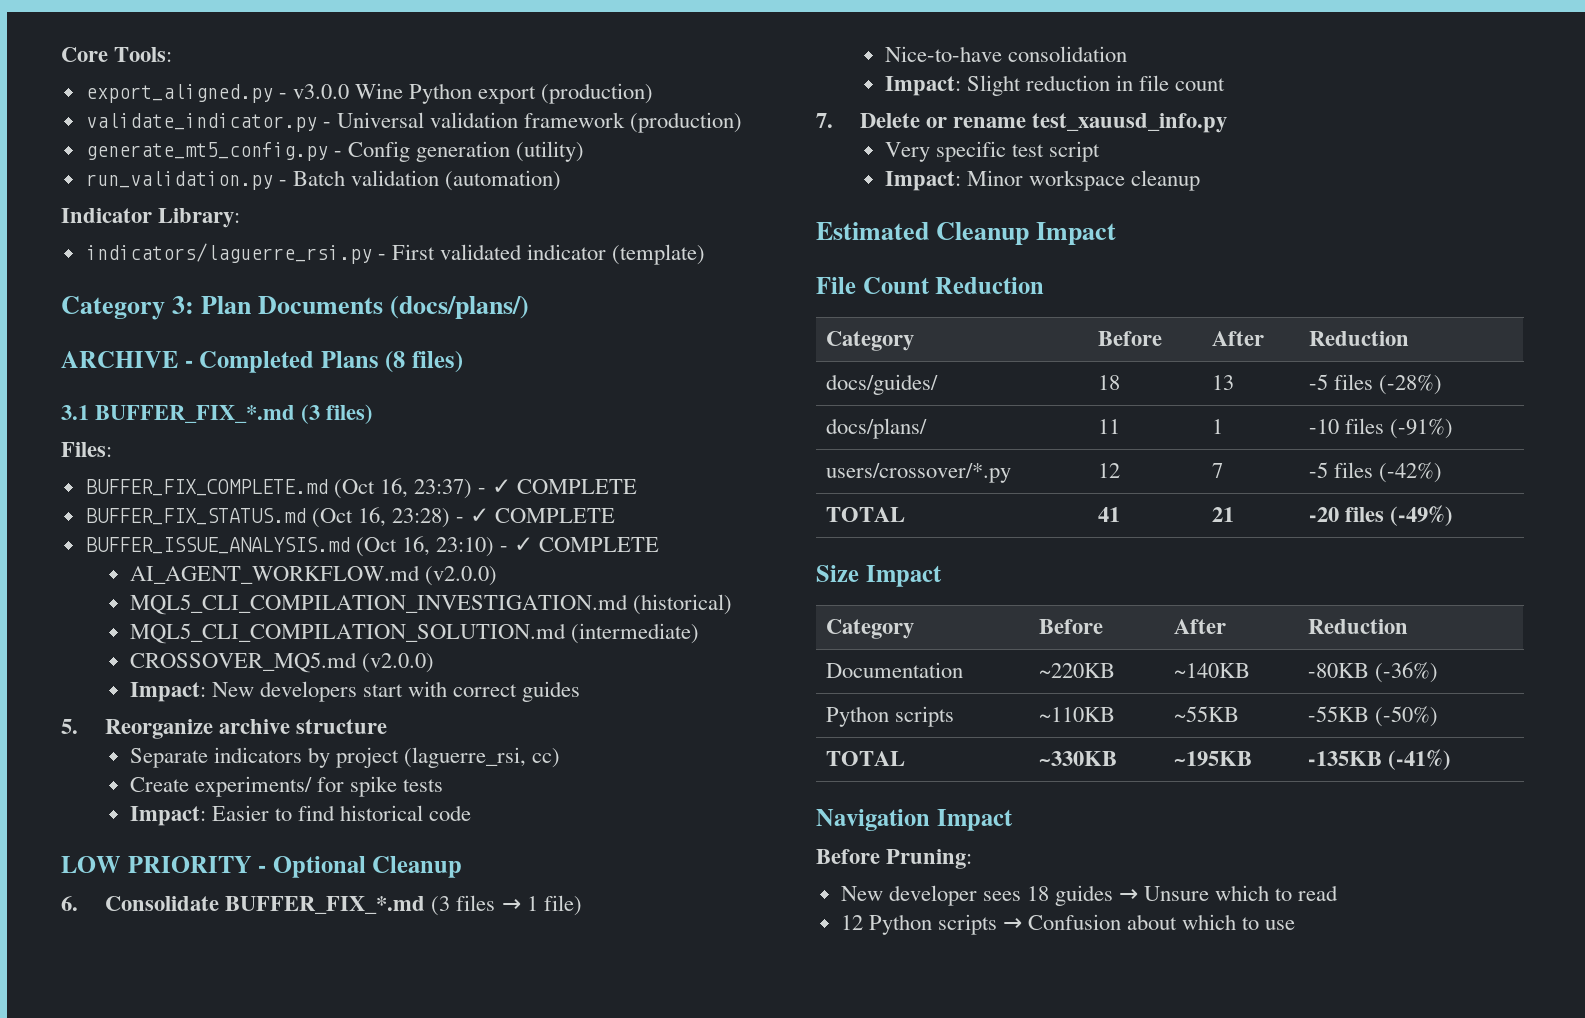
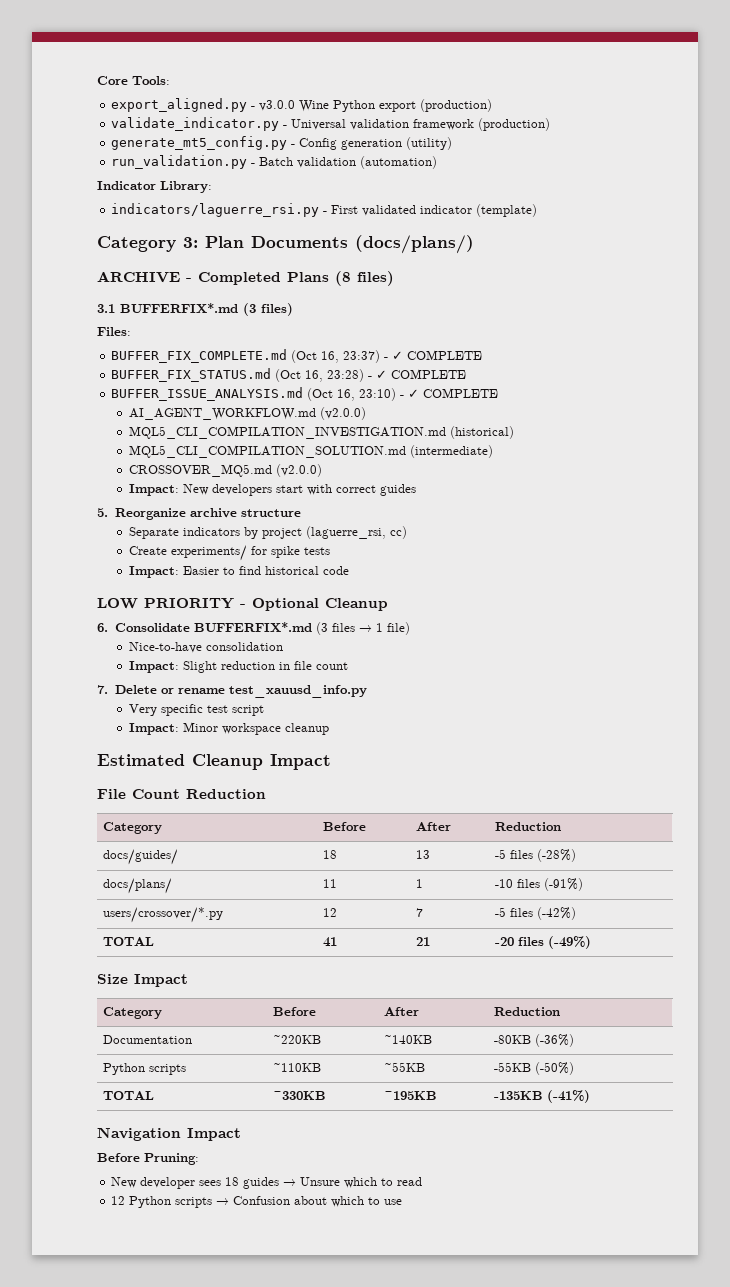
- 3.1 BUFFER_FIX_*.md (3 files)
+ 3.1 BUFFERFIX*.md (3 files)
- 6. Consolidate BUFFER_FIX_*.md (3 files → 1 file)
+ 6. Consolidate BUFFERFIX*.md (3 files → 1 file)

